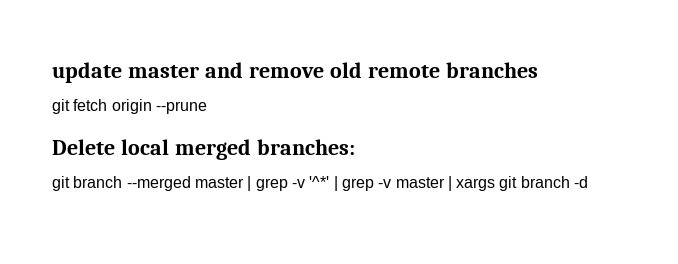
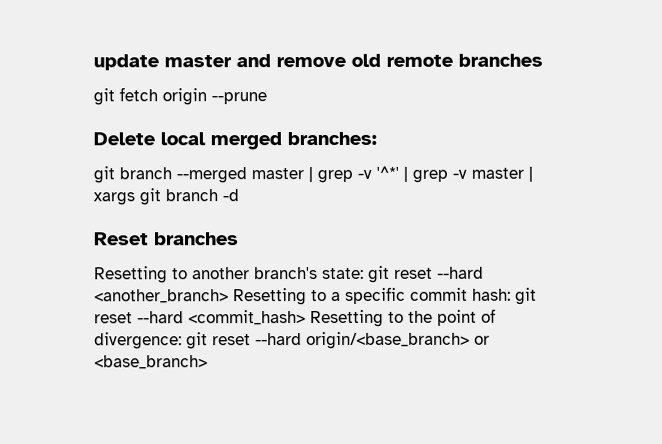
+ Reset branches
+ Resetting to another branch's state: git reset --hard <another_branch> Resetting to a specific commit hash: git reset --hard <commit_hash> Resetting to the point of divergence: git reset --hard origin/<base_branch> or <base_branch>

